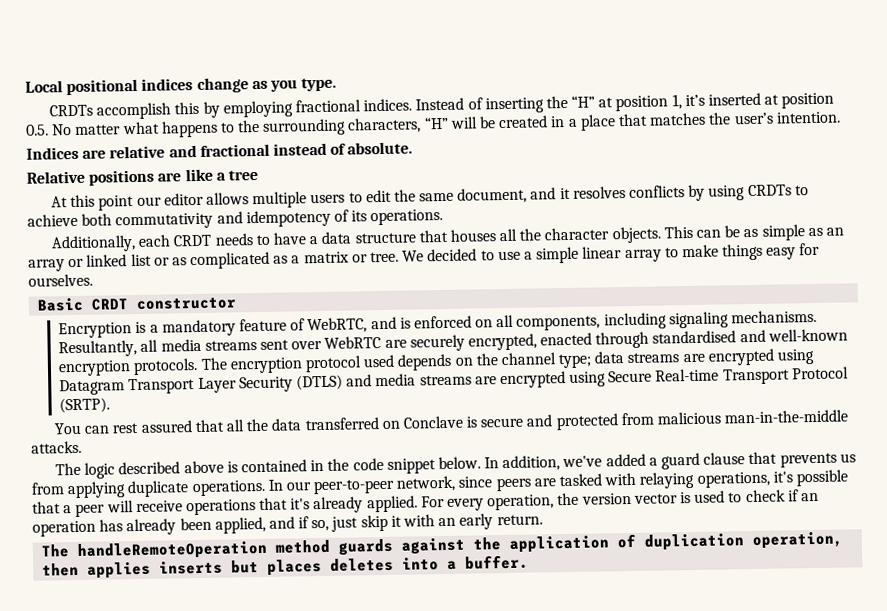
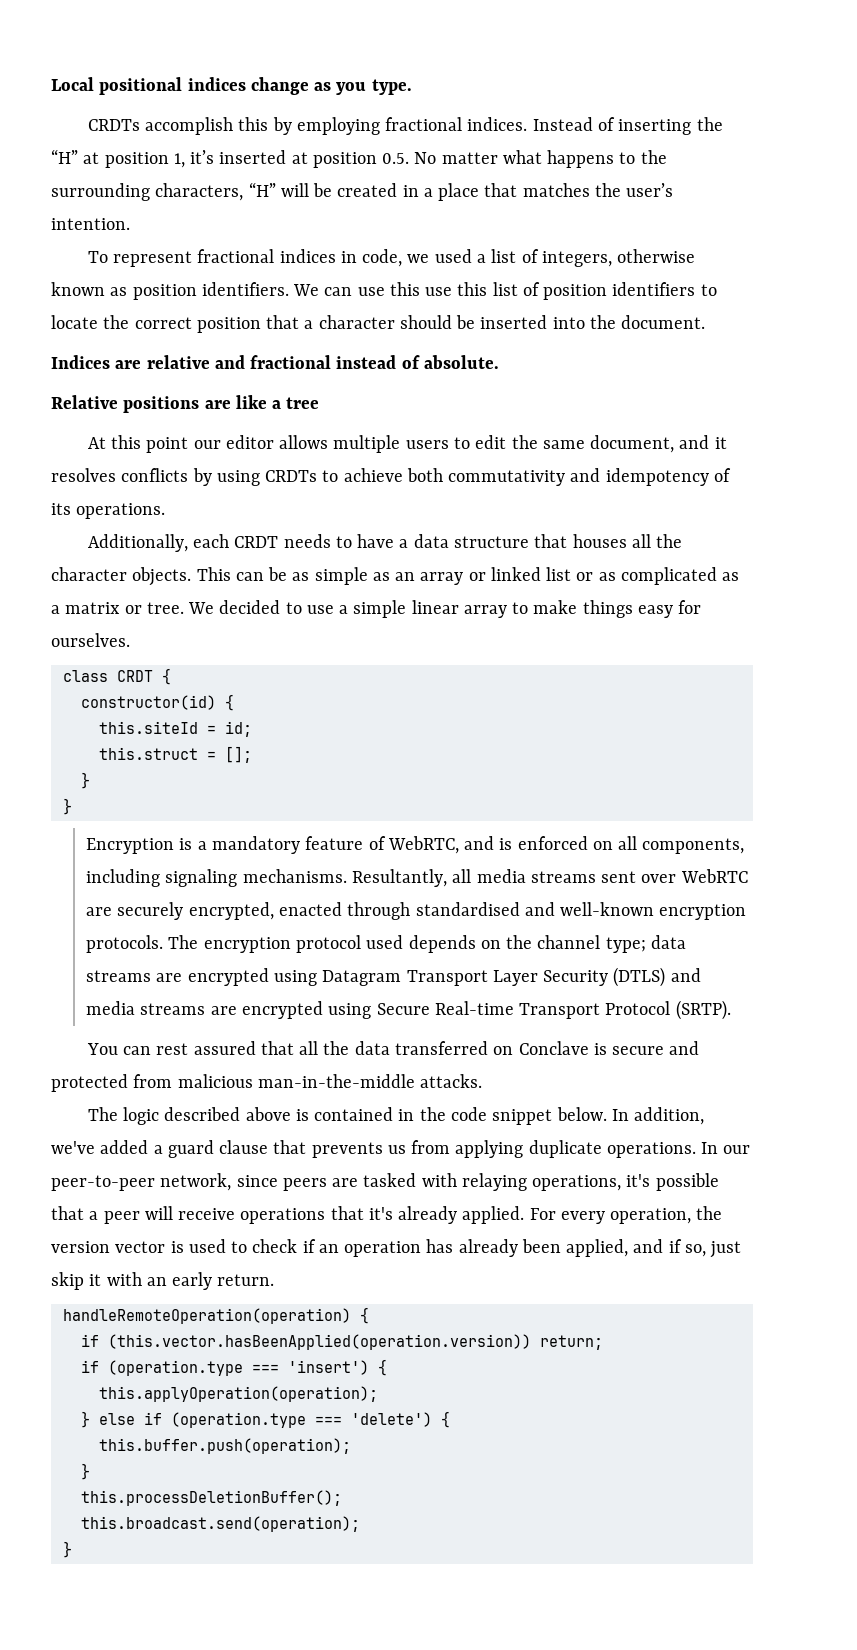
+ To represent fractional indices in code, we used a list of integers, otherwise known as position identifiers. We can use this use this list of position identifiers to locate the correct position that a character should be inserted into the document.
- Basic CRDT constructor
+ class CRDT {
+ constructor(id) {
+ this.siteId = id;
+ this.struct = [];
+ }
+ }
- The handleRemoteOperation method guards against the application of duplication operation, then applies inserts but places deletes into a buffer.
+ handleRemoteOperation(operation) {
+ if (this.vector.hasBeenApplied(operation.version)) return;
+ if (operation.type === 'insert') {
+ this.applyOperation(operation);
+ } else if (operation.type === 'delete') {
+ this.buffer.push(operation);
+ }
+ this.processDeletionBuffer();
+ this.broadcast.send(operation);
+ }

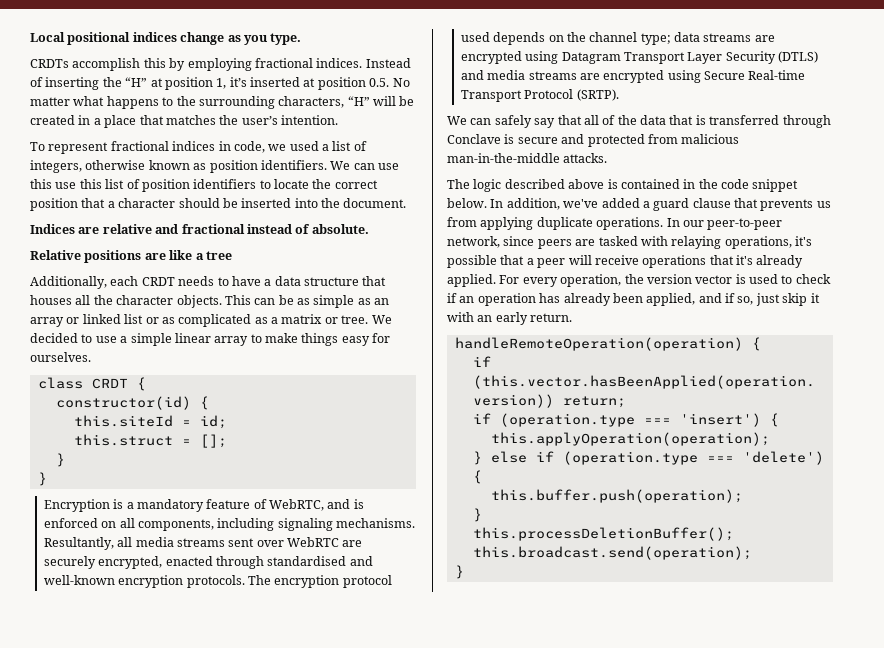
- At this point our editor allows multiple users to edit the same document, and it resolves conflicts by using CRDTs to achieve both commutativity and idempotency of its operations.
- You can rest assured that all the data transferred on Conclave is secure and protected from malicious man-in-the-middle attacks.
+ We can safely say that all of the data that is transferred through Conclave is secure and protected from malicious man-in-the-middle attacks.

